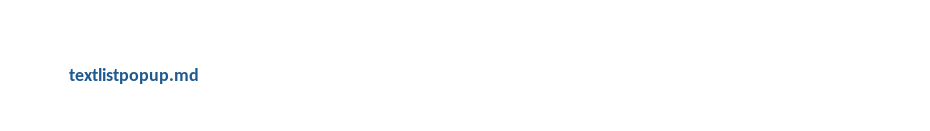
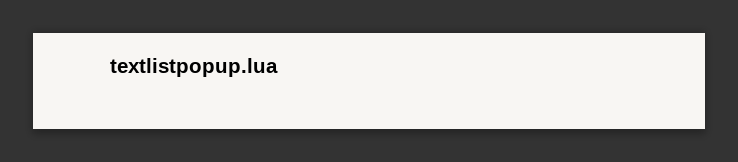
- textlistpopup.md
+ textlistpopup.lua

